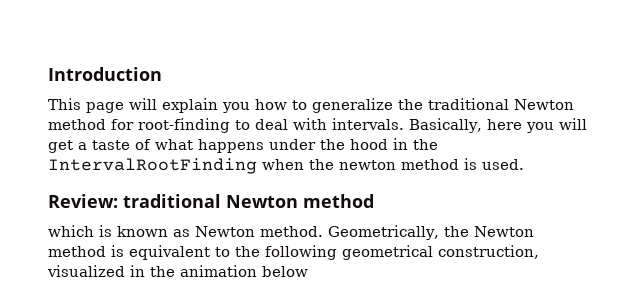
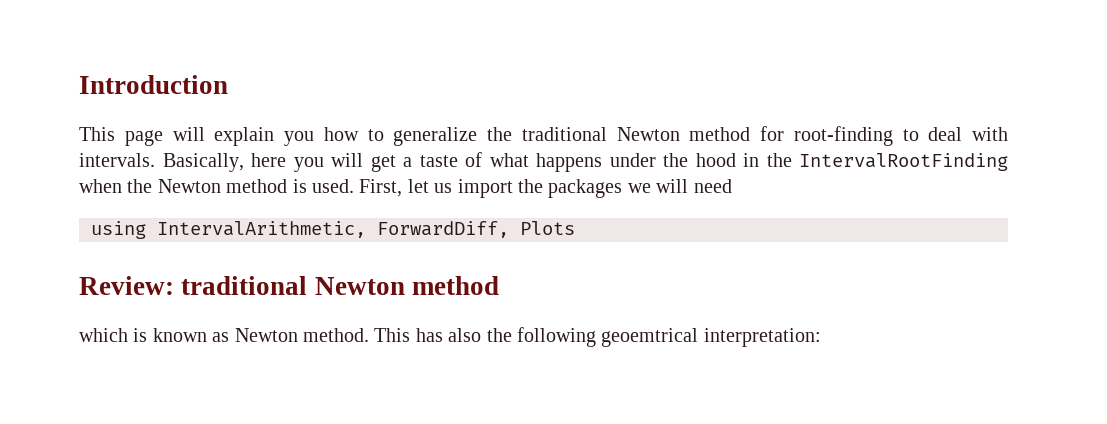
- Basically, here you will get a taste of what happens under the hood in the IntervalRootFinding when the newton method is used.
+ Basically, here you will get a taste of what happens under the hood in the IntervalRootFinding when the Newton method is used. First, let us import the packages we will need
+ using IntervalArithmetic, ForwardDiff, Plots
- Geometrically, the Newton method is equivalent to the following geometrical construction, visualized in the animation below
+ This has also the following geoemtrical interpretation:

